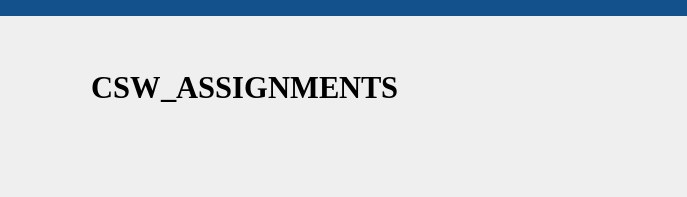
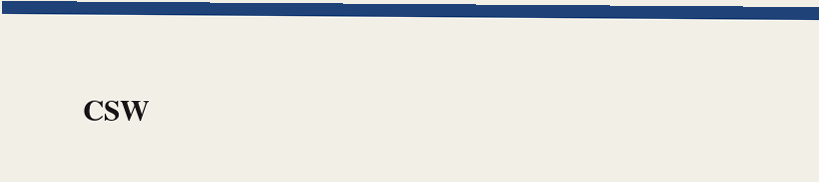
- CSW_ASSIGNMENTS
+ CSW

